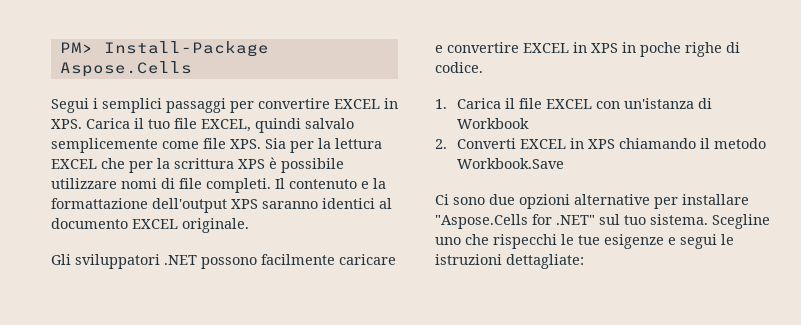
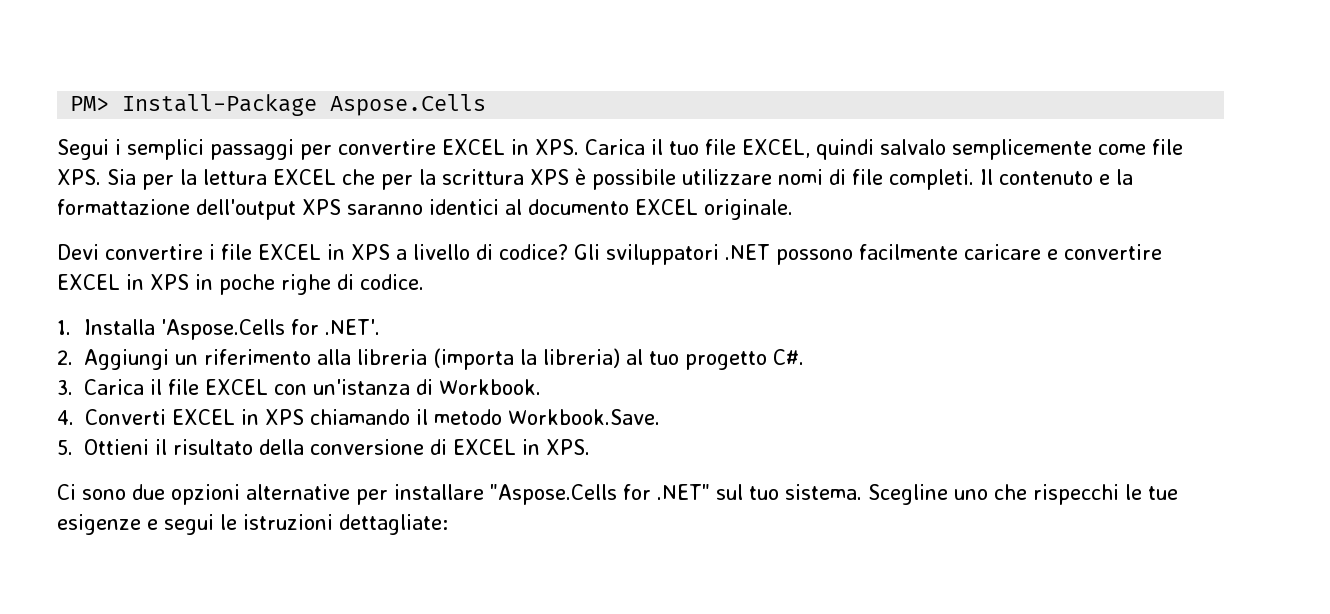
+ Devi convertire i file EXCEL in XPS a livello di codice?
- 1. Carica il file EXCEL con un'istanza di Workbook
- 2. Converti EXCEL in XPS chiamando il metodo Workbook.Save
+ 1. Installa 'Aspose.Cells for .NET'.
+ 2. Aggiungi un riferimento alla libreria (importa la libreria) al tuo progetto C#.
+ 3. Carica il file EXCEL con un'istanza di Workbook.
+ 4. Converti EXCEL in XPS chiamando il metodo Workbook.Save.
+ 5. Ottieni il risultato della conversione di EXCEL in XPS.

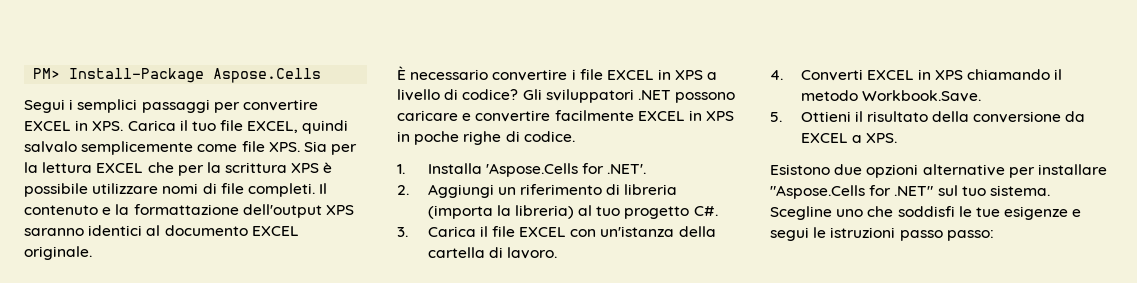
- Devi convertire i file EXCEL in XPS a livello di codice?
+ È necessario convertire i file EXCEL in XPS a livello di codice?
- Gli sviluppatori .NET possono facilmente caricare e convertire EXCEL in XPS in poche righe di codice.
+ Gli sviluppatori .NET possono caricare e convertire facilmente EXCEL in XPS in poche righe di codice.
- 2. Aggiungi un riferimento alla libreria (importa la libreria) al tuo progetto C#.
+ 2. Aggiungi un riferimento di libreria (importa la libreria) al tuo progetto C#.
- 3. Carica il file EXCEL con un'istanza di Workbook.
+ 3. Carica il file EXCEL con un'istanza della cartella di lavoro.
- 5. Ottieni il risultato della conversione di EXCEL in XPS.
+ 5. Ottieni il risultato della conversione da EXCEL a XPS.
- Ci sono due opzioni alternative per installare "Aspose.Cells for .NET" sul tuo sistema.
+ Esistono due opzioni alternative per installare "Aspose.Cells for .NET" sul tuo sistema.
- Scegline uno che rispecchi le tue esigenze e segui le istruzioni dettagliate:
+ Scegline uno che soddisfi le tue esigenze e segui le istruzioni passo passo:

